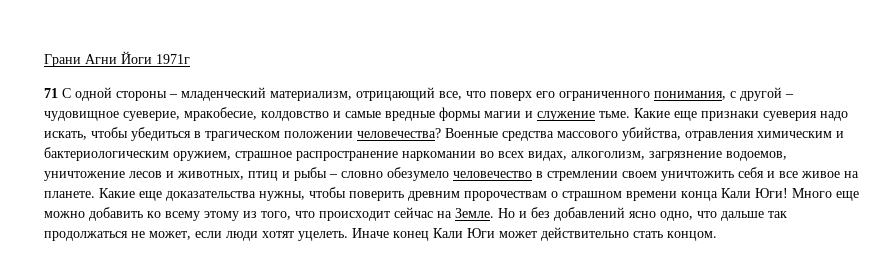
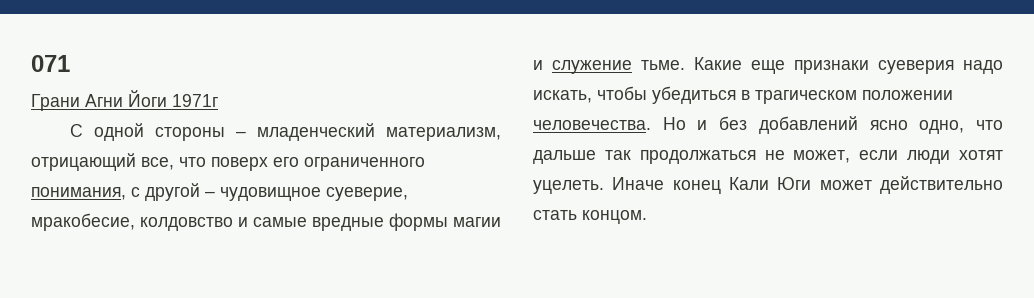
+ 071
- 71 С одной стороны – младенческий материализм, отрицающий все, что поверх его ограниченного понимания, с другой – чудовищное суеверие, мракобесие, колдовство и самые вредные формы магии и служение тьме.
+ С одной стороны – младенческий материализм, отрицающий все, что поверх его ограниченного понимания, с другой – чудовищное суеверие, мракобесие, колдовство и самые вредные формы магии и служение тьме.
- Какие еще признаки суеверия надо искать, чтобы убедиться в трагическом положении человечества? Военные средства массового убийства, отравления химическим и бактериологическим оружием, страшное распространение наркомании во всех видах, алкоголизм, загрязнение водоемов, уничтожение лесов и животных, птиц и рыбы – словно обезумело человечество в стремлении своем уничтожить себя и все живое на планете. Какие еще доказательства нужны, чтобы поверить древним пророчествам о страшном времени конца Кали Юги! Много еще можно добавить ко всему этому из того, что происходит сейчас на Земле.
+ Какие еще признаки суеверия надо искать, чтобы убедиться в трагическом положении человечества.

